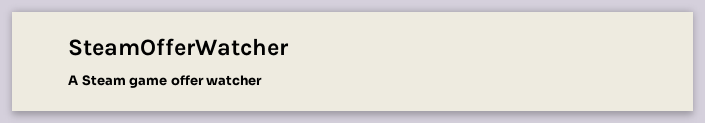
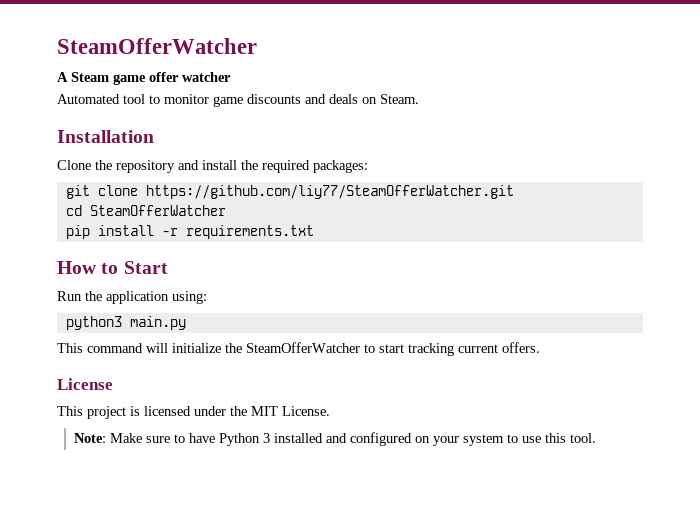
+ Automated tool to monitor game discounts and deals on Steam.
+ Installation
+ Clone the repository and install the required packages:
+ git clone https://github.com/liy77/SteamOfferWatcher.git
+ cd SteamOfferWatcher
+ pip install -r requirements.txt
+ How to Start
+ Run the application using:
+ python3 main.py
+ This command will initialize the SteamOfferWatcher to start tracking current offers.
+ License
+ This project is licensed under the MIT License.
+ Note: Make sure to have Python 3 installed and configured on your system to use this tool.

